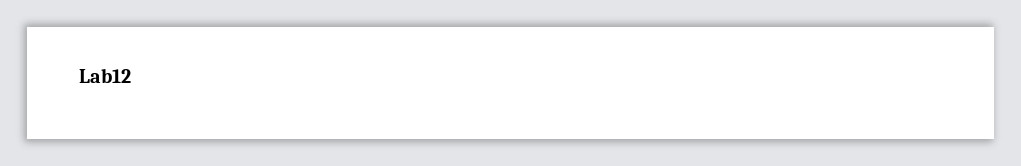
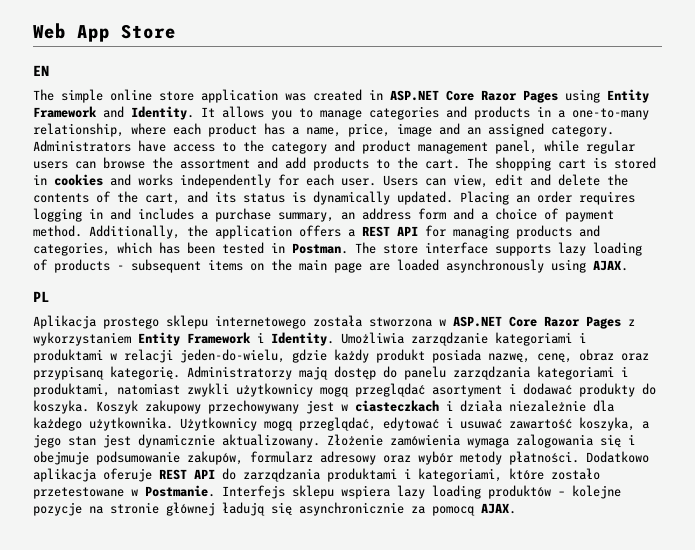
- Lab12
+ Web App Store
+ EN
+ The simple online store application was created in ASP.NET Core Razor Pages using Entity Framework and Identity. It allows you to manage categories and products in a one-to-many relationship, where each product has a name, price, image and an assigned category. Administrators have access to the category and product management panel, while regular users can browse the assortment and add products to the cart. The shopping cart is stored in cookies and works independently for each user. Users can view, edit and delete the contents of the cart, and its status is dynamically updated. Placing an order requires logging in and includes a purchase summary, an address form and a choice of payment method. Additionally, the application offers a REST API for managing products and categories, which has been tested in Postman. The store interface supports lazy loading of products - subsequent items on the main page are loaded asynchronously using AJAX.
+ PL
+ Aplikacja prostego sklepu internetowego została stworzona w ASP.NET Core Razor Pages z wykorzystaniem Entity Framework i Identity. Umożliwia zarządzanie kategoriami i produktami w relacji jeden-do-wielu, gdzie każdy produkt posiada nazwę, cenę, obraz oraz przypisaną kategorię. Administratorzy mają dostęp do panelu zarządzania kategoriami i produktami, natomiast zwykli użytkownicy mogą przeglądać asortyment i dodawać produkty do koszyka. Koszyk zakupowy przechowywany jest w ciasteczkach i działa niezależnie dla każdego użytkownika. Użytkownicy mogą przeglądać, edytować i usuwać zawartość koszyka, a jego stan jest dynamicznie aktualizowany. Złożenie zamówienia wymaga zalogowania się i obejmuje podsumowanie zakupów, formularz adresowy oraz wybór metody płatności. Dodatkowo aplikacja oferuje REST API do zarządzania produktami i kategoriami, które zostało przetestowane w Postmanie. Interfejs sklepu wspiera lazy loading produktów – kolejne pozycje na stronie głównej ładują się asynchronicznie za pomocą AJAX.

